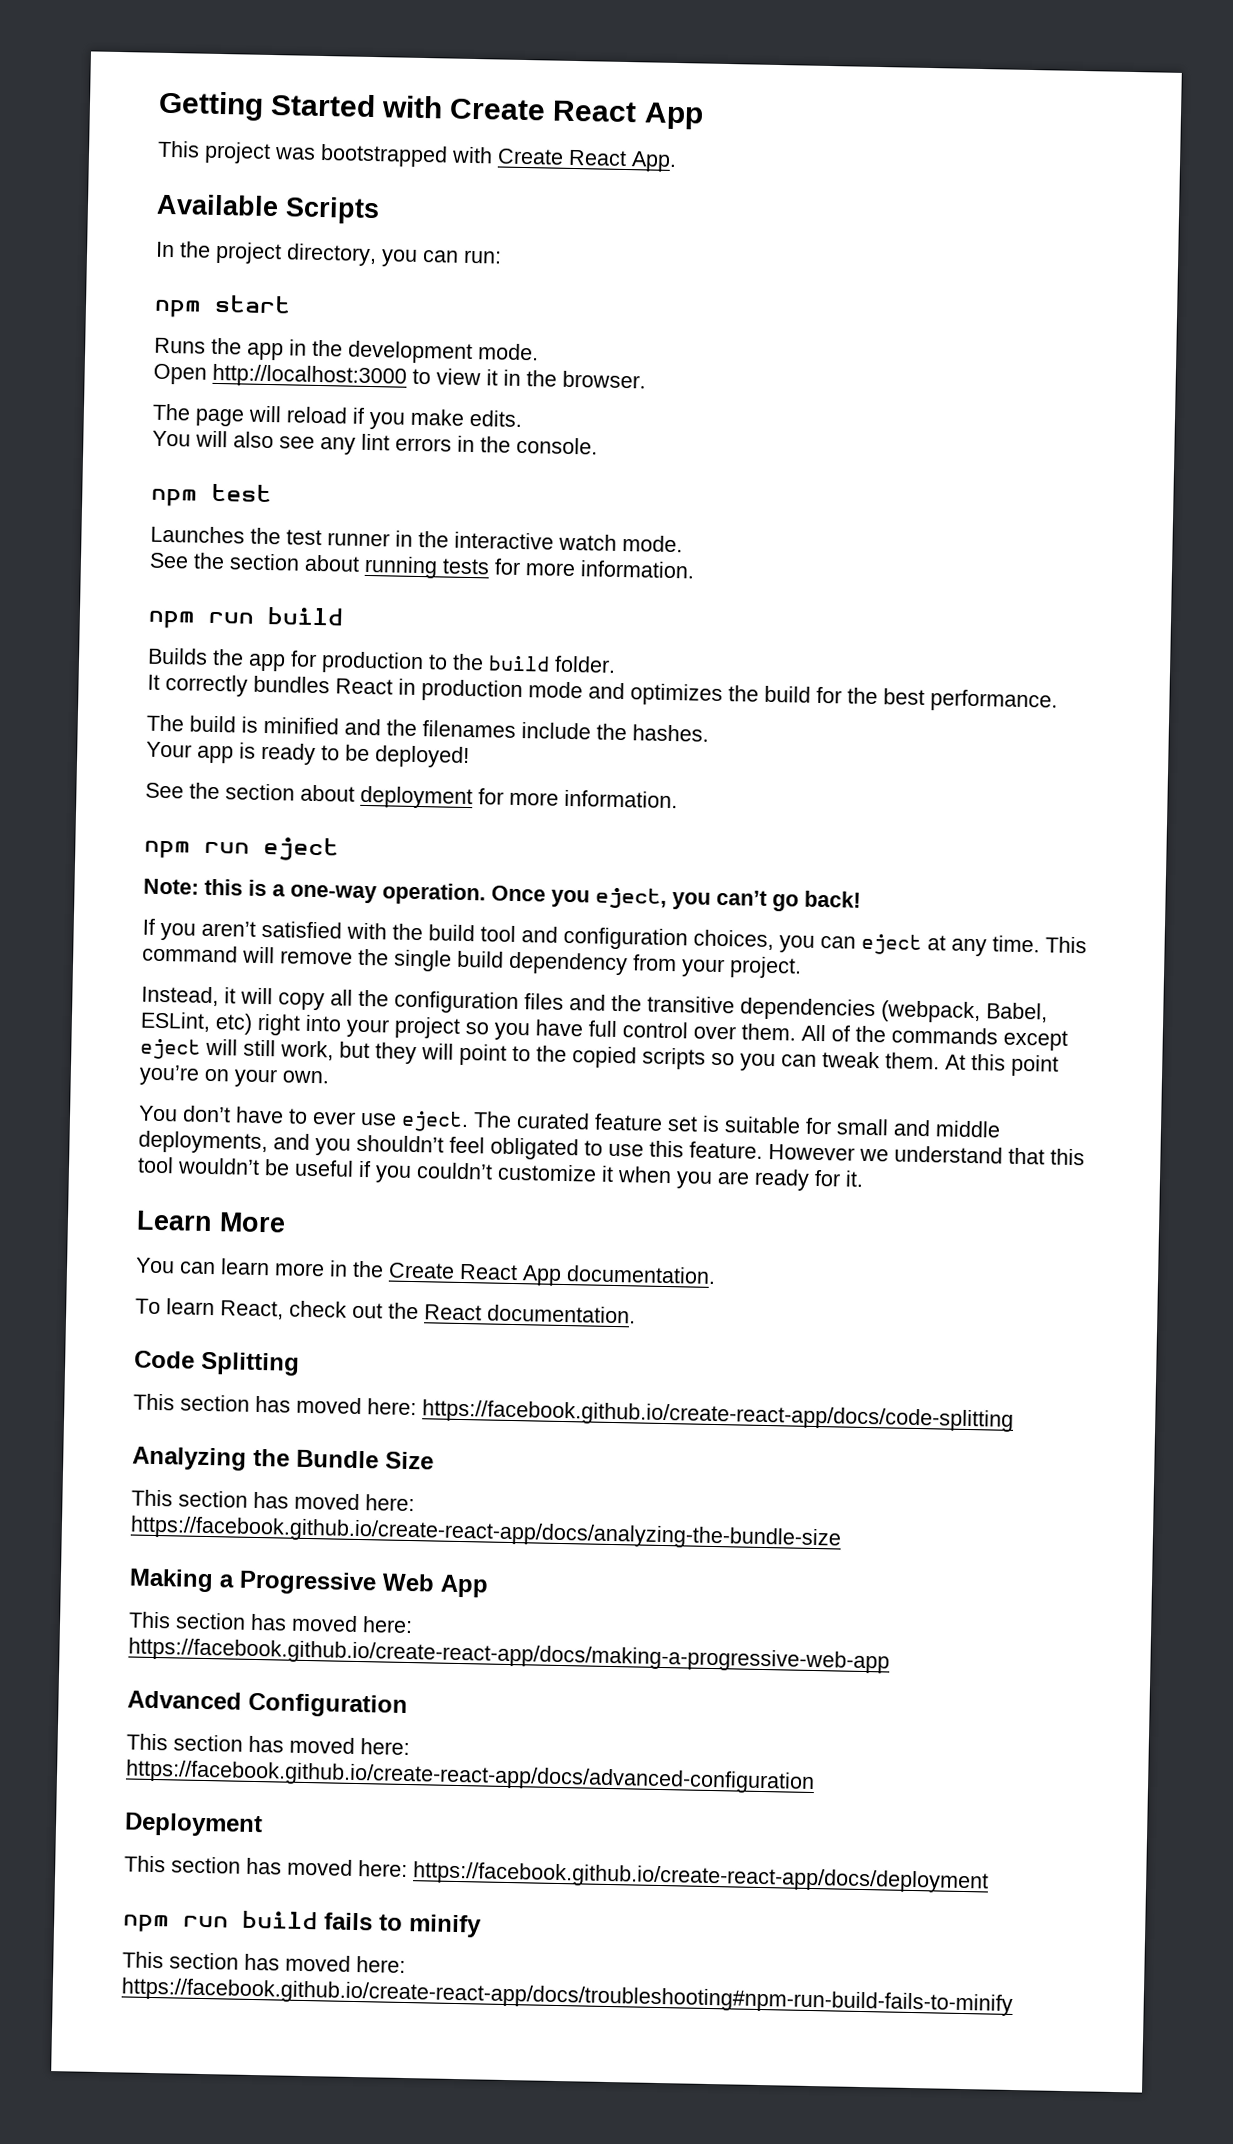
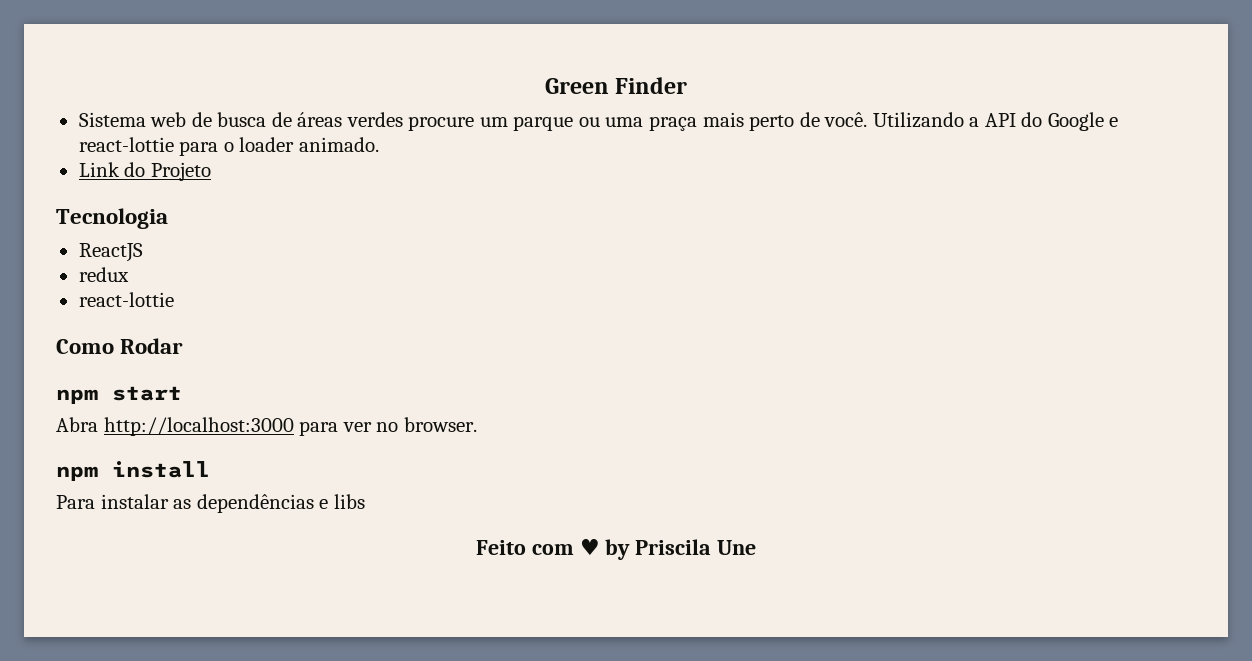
- Getting Started with Create React App
- This project was bootstrapped with Create React App.
- Available Scripts
- In the project directory, you can run:
+ Green Finder
+ Sistema web de busca de áreas verdes procure um parque ou uma praça mais perto de você. Utilizando a API do Google e react-lottie para o loader animado.
+ Link do Projeto
+ Tecnologia
+ ReactJS
+ redux
+ react-lottie
+ Como Rodar
  npm start
- Runs the app in the development mode.
- Open http://localhost:3000 to view it in the browser.
- The page will reload if you make edits.
- You will also see any lint errors in the console.
- npm test
- Launches the test runner in the interactive watch mode.
- See the section about running tests for more information.
- npm run build
- Builds the app for production to the build folder.
- It correctly bundles React in production mode and optimizes the build for the best performance.
- The build is minified and the filenames include the hashes.
- Your app is ready to be deployed!
- See the section about deployment for more information.
- npm run eject
- Note: this is a one-way operation. Once you eject, you can’t go back!
- If you aren’t satisfied with the build tool and configuration choices, you can eject at any time. This command will remove the single build dependency from your project.
- Instead, it will copy all the configuration files and the transitive dependencies (webpack, Babel, ESLint, etc) right into your project so you have full control over them. All of the commands except eject will still work, but they will point to the copied scripts so you can tweak them. At this point you’re on your own.
- You don’t have to ever use eject. The curated feature set is suitable for small and middle deployments, and you shouldn’t feel obligated to use this feature. However we understand that this tool wouldn’t be useful if you couldn’t customize it when you are ready for it.
- Learn More
- You can learn more in the Create React App documentation.
- To learn React, check out the React documentation.
- Code Splitting
- This section has moved here: https://facebook.github.io/create-react-app/docs/code-splitting
- Analyzing the Bundle Size
- This section has moved here: https://facebook.github.io/create-react-app/docs/analyzing-the-bundle-size
- Making a Progressive Web App
- This section has moved here: https://facebook.github.io/create-react-app/docs/making-a-progressive-web-app
- Advanced Configuration
- This section has moved here: https://facebook.github.io/create-react-app/docs/advanced-configuration
- Deployment
- This section has moved here: https://facebook.github.io/create-react-app/docs/deployment
- npm run build fails to minify
- This section has moved here: https://facebook.github.io/create-react-app/docs/troubleshooting#npm-run-build-fails-to-minify
+ Abra http://localhost:3000 para ver no browser.
+ npm install
+ Para instalar as dependências e libs
+ Feito com ♥ by Priscila Une

